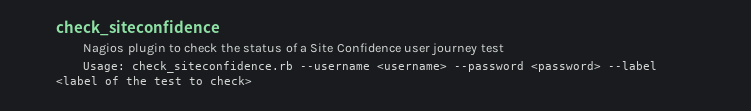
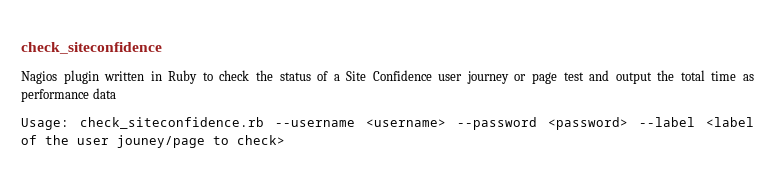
- Nagios plugin to check the status of a Site Confidence user journey test
+ Nagios plugin written in Ruby to check the status of a Site Confidence user journey or page test and output the total time as performance data
- Usage: check_siteconfidence.rb --username <username> --password <password> --label <label of the test to check>
+ Usage: check_siteconfidence.rb --username <username> --password <password> --label <label of the user jouney/page to check>

